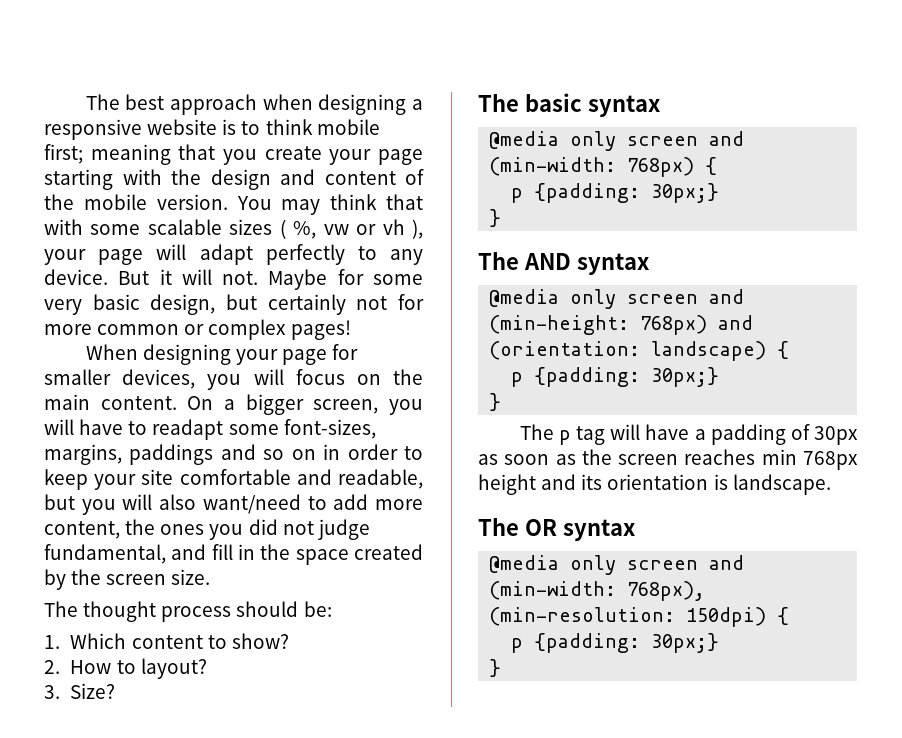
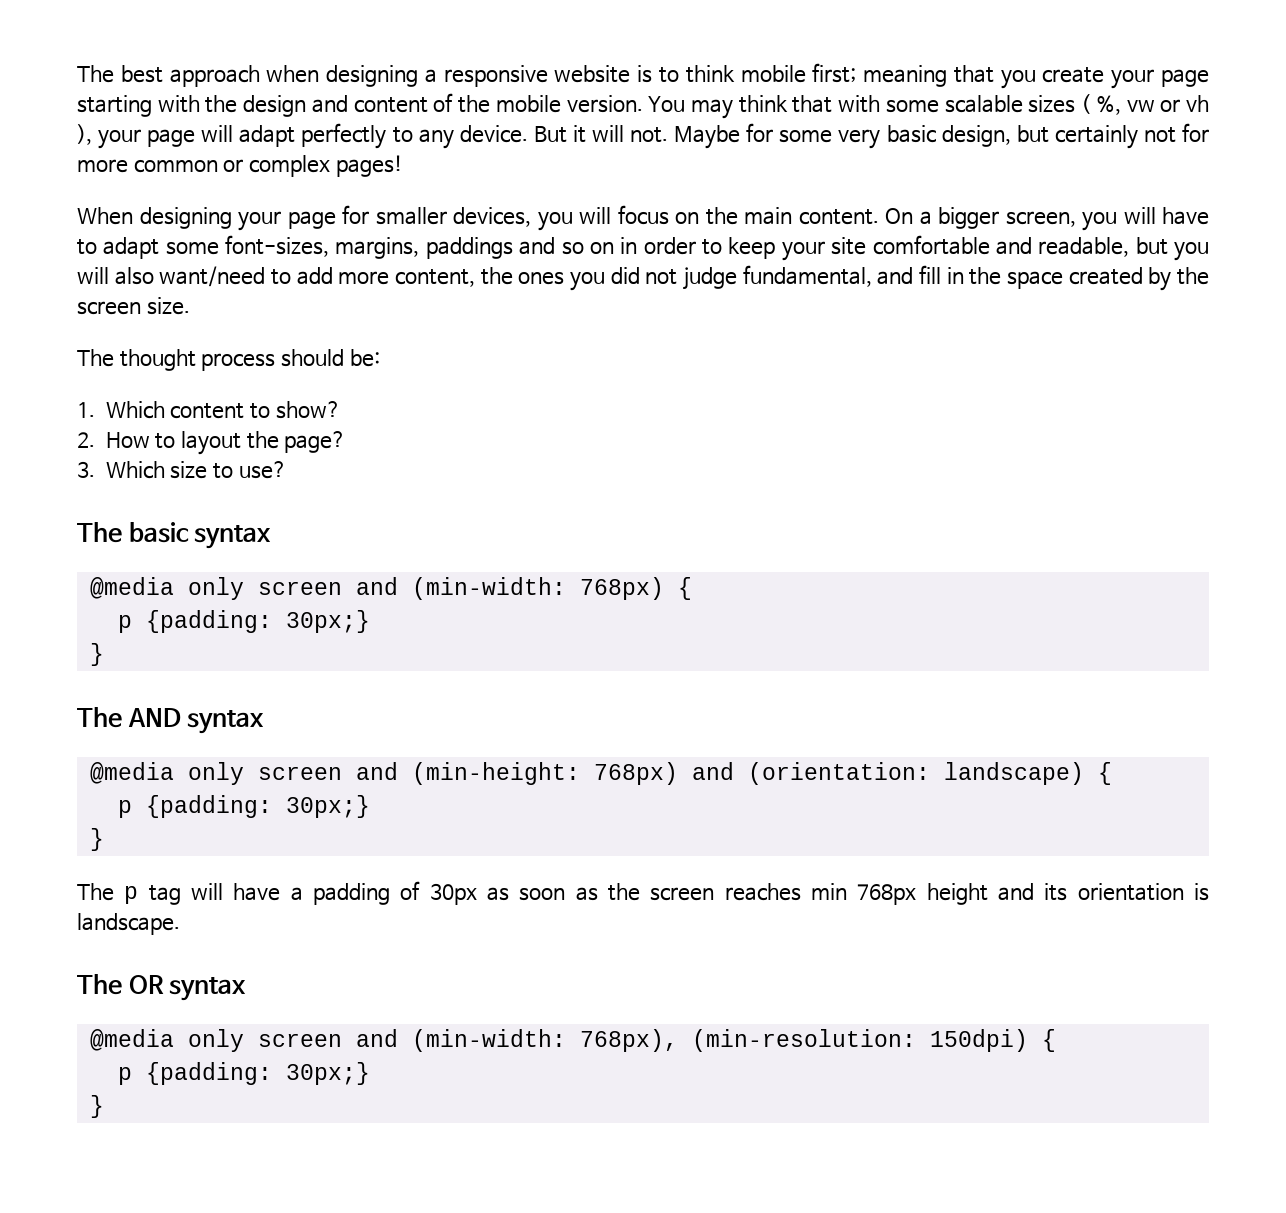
- On a bigger screen, you will have to readapt some font-sizes, margins, paddings and so on in order to keep your site comfortable and readable, but you will also want/need to add more content, the ones you did not judge fundamental, and fill in the space created by the screen size.
+ On a bigger screen, you will have to adapt some font-sizes, margins, paddings and so on in order to keep your site comfortable and readable, but you will also want/need to add more content, the ones you did not judge fundamental, and fill in the space created by the screen size.
- 2. How to layout?
- 3. Size?
+ 2. How to layout the page?
+ 3. Which size to use?

